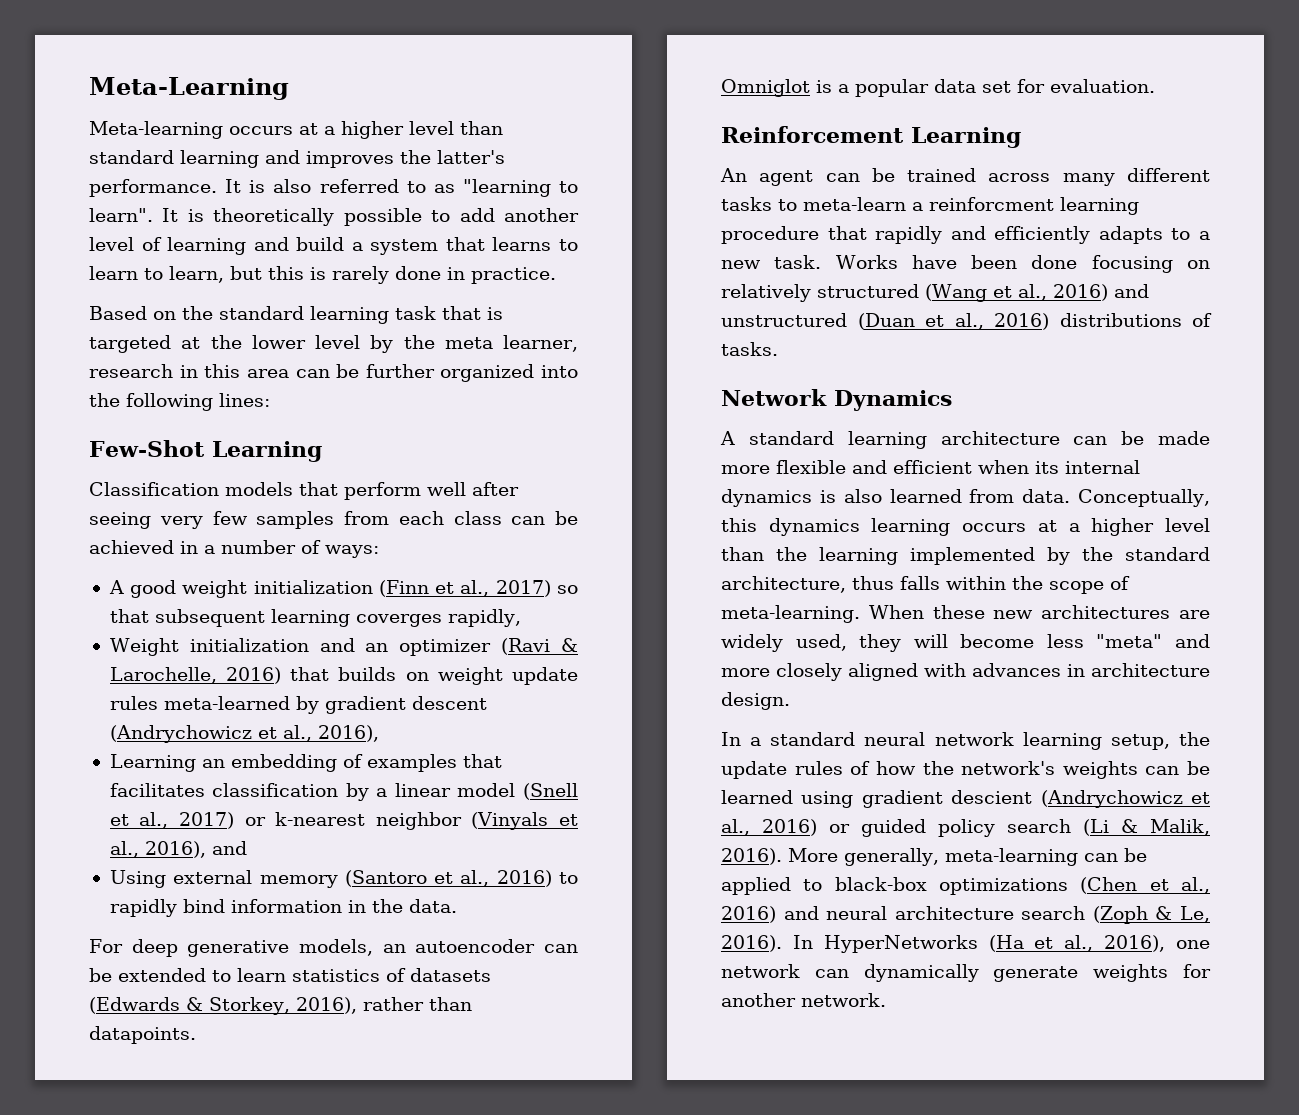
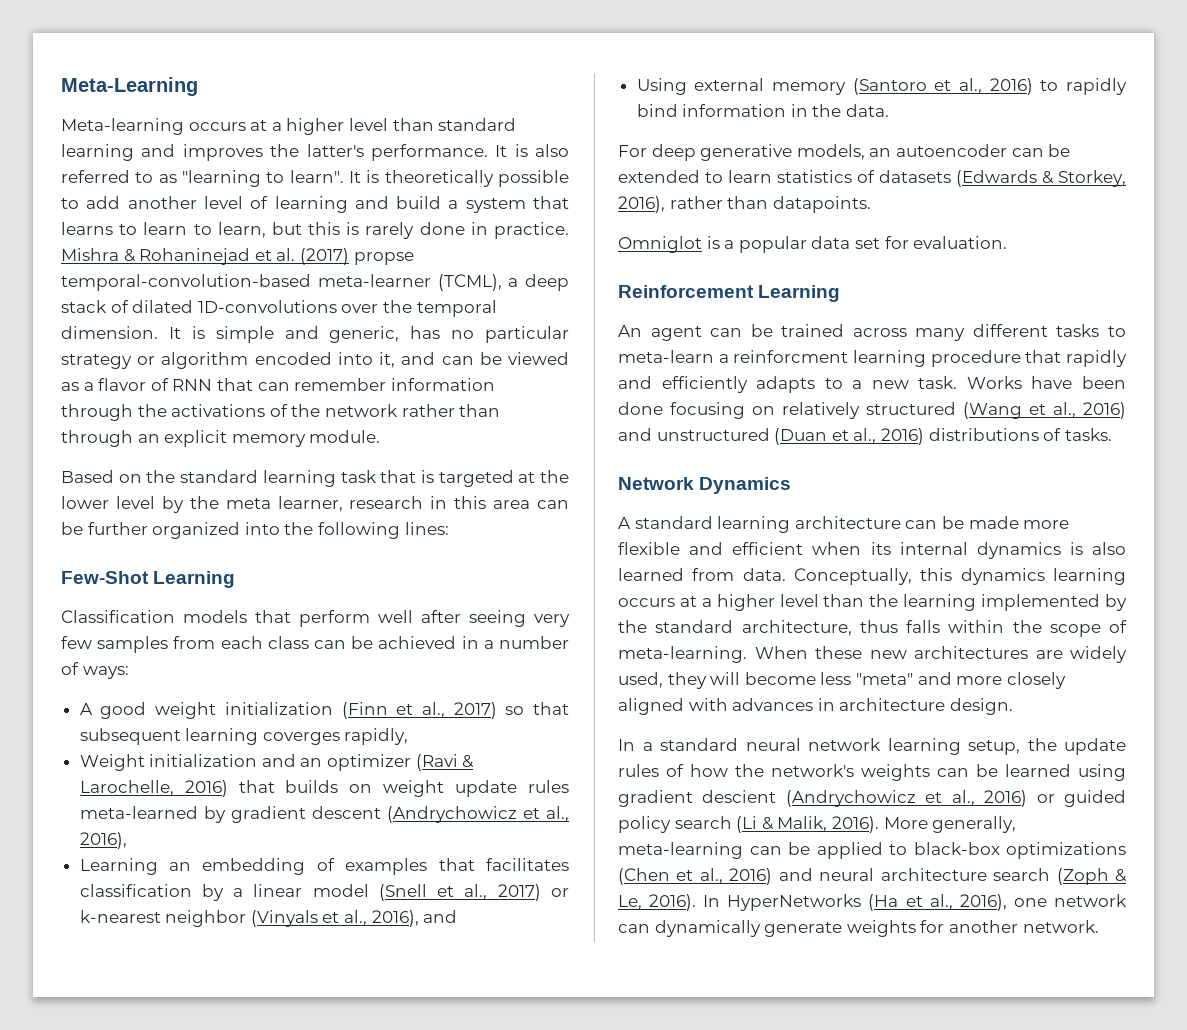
+ Mishra & Rohaninejad et al. (2017) propse temporal-convolution-based meta-learner (TCML), a deep stack of dilated 1D-convolutions over the temporal dimension. It is simple and generic, has no particular strategy or algorithm encoded into it, and can be viewed as a flavor of RNN that can remember information through the activations of the network rather than through an explicit memory module.

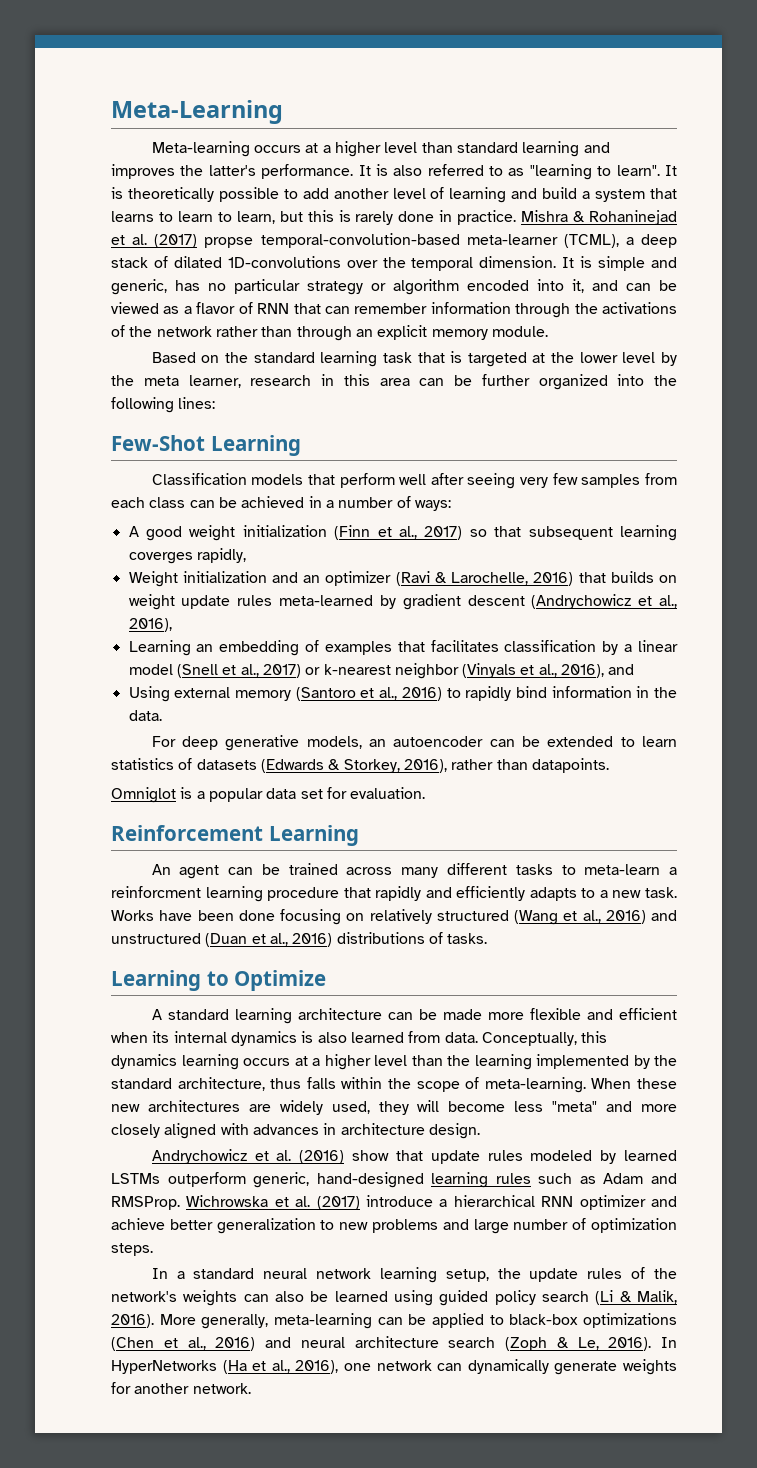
- Network Dynamics
+ Learning to Optimize
+ Andrychowicz et al. (2016) show that update rules modeled by learned LSTMs outperform generic, hand-designed learning rules such as Adam and RMSProp. Wichrowska et al. (2017) introduce a hierarchical RNN optimizer and achieve better generalization to new problems and large number of optimization steps.
- In a standard neural network learning setup, the update rules of how the network's weights can be learned using gradient descient (Andrychowicz et al., 2016) or guided policy search (Li & Malik, 2016).
+ In a standard neural network learning setup, the update rules of the network's weights can also be learned using guided policy search (Li & Malik, 2016).

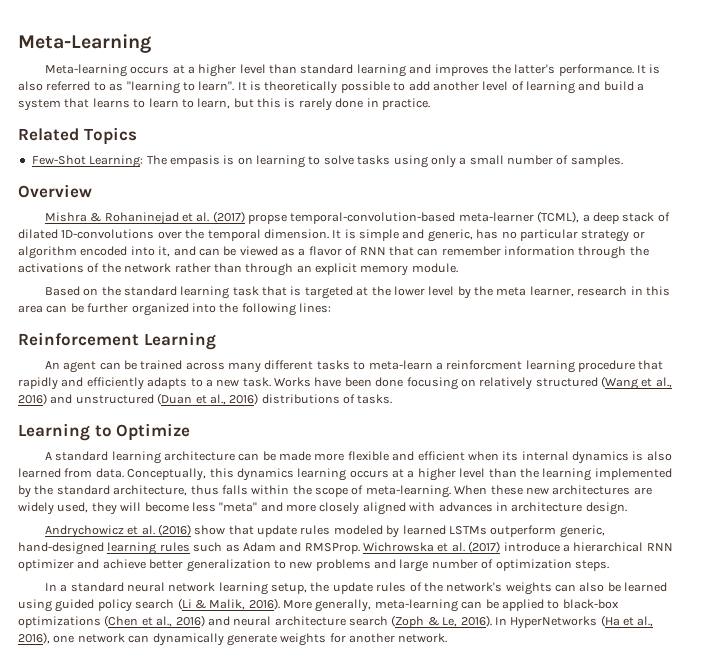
- It is theoretically possible to add another level of learning and build a system that learns to learn to learn, but this is rarely done in practice. Mishra & Rohaninejad et al. (2017) propse temporal-convolution-based meta-learner (TCML), a deep stack of dilated 1D-convolutions over the temporal dimension.
+ It is theoretically possible to add another level of learning and build a system that learns to learn to learn, but this is rarely done in practice.
+ Related Topics
+ Few-Shot Learning: The empasis is on learning to solve tasks using only a small number of samples.
+ Overview
+ Mishra & Rohaninejad et al. (2017) propse temporal-convolution-based meta-learner (TCML), a deep stack of dilated 1D-convolutions over the temporal dimension.
- Few-Shot Learning
- Classification models that perform well after seeing very few samples from each class can be achieved in a number of ways:
- A good weight initialization (Finn et al., 2017) so that subsequent learning coverges rapidly,
- Weight initialization and an optimizer (Ravi & Larochelle, 2016) that builds on weight update rules meta-learned by gradient descent (Andrychowicz et al., 2016),
- Learning an embedding of examples that facilitates classification by a linear model (Snell et al., 2017) or k-nearest neighbor (Vinyals et al., 2016), and
- Using external memory (Santoro et al., 2016) to rapidly bind information in the data.
- For deep generative models, an autoencoder can be extended to learn statistics of datasets (Edwards & Storkey, 2016), rather than datapoints.
- Omniglot is a popular data set for evaluation.

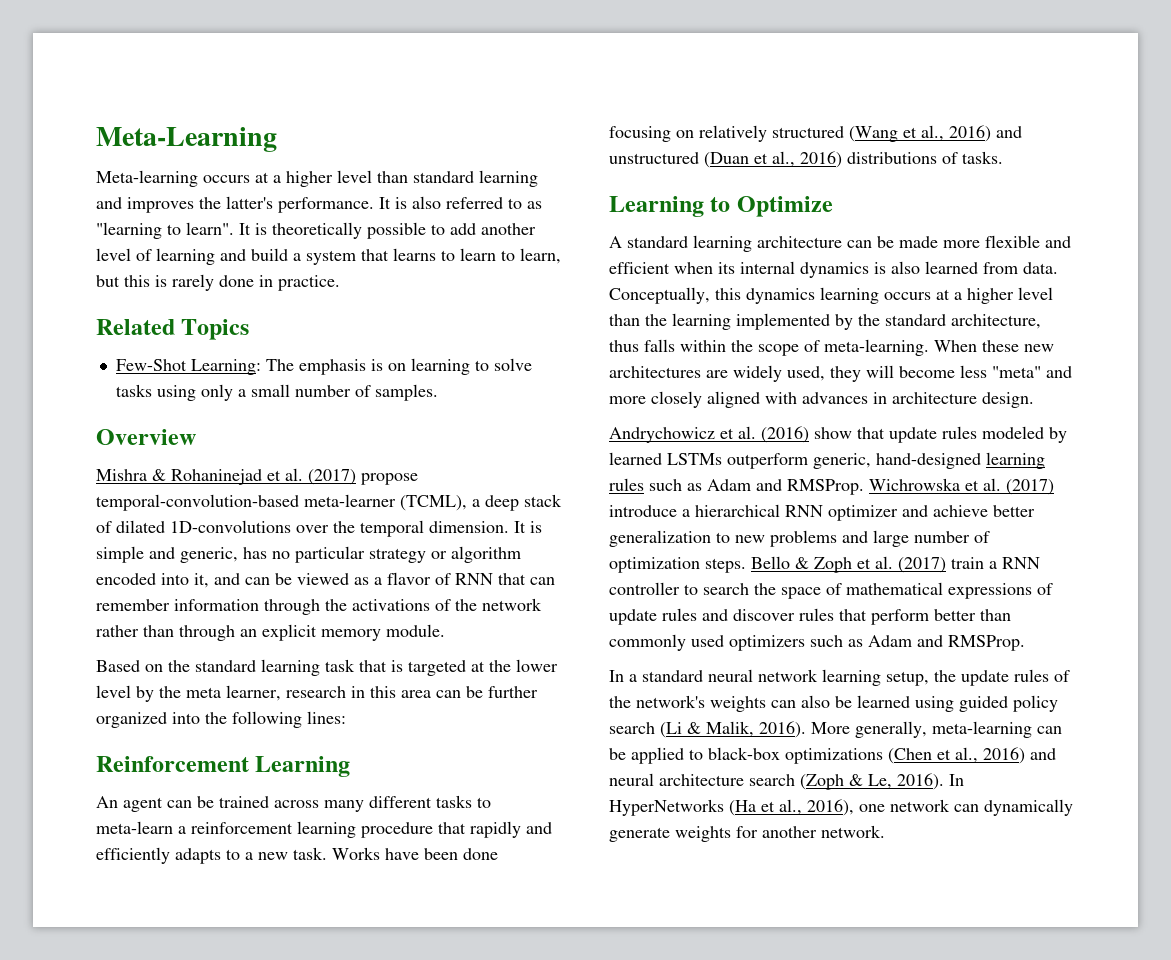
- Few-Shot Learning: The empasis is on learning to solve tasks using only a small number of samples.
+ Few-Shot Learning: The emphasis is on learning to solve tasks using only a small number of samples.
- Mishra & Rohaninejad et al. (2017) propse temporal-convolution-based meta-learner (TCML), a deep stack of dilated 1D-convolutions over the temporal dimension.
+ Mishra & Rohaninejad et al. (2017) propose temporal-convolution-based meta-learner (TCML), a deep stack of dilated 1D-convolutions over the temporal dimension.
- An agent can be trained across many different tasks to meta-learn a reinforcment learning procedure that rapidly and efficiently adapts to a new task.
+ An agent can be trained across many different tasks to meta-learn a reinforcement learning procedure that rapidly and efficiently adapts to a new task.
+ Bello & Zoph et al. (2017) train a RNN controller to search the space of mathematical expressions of update rules and discover rules that perform better than commonly used optimizers such as Adam and RMSProp.

